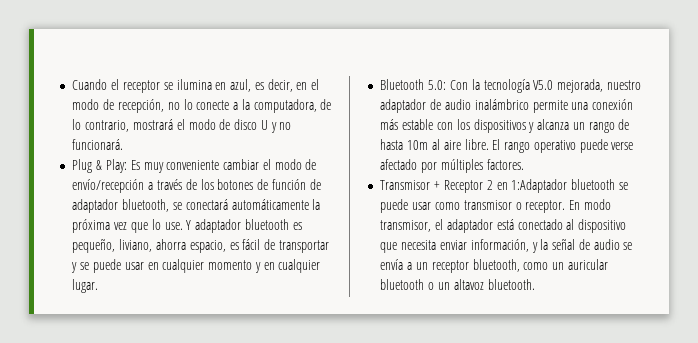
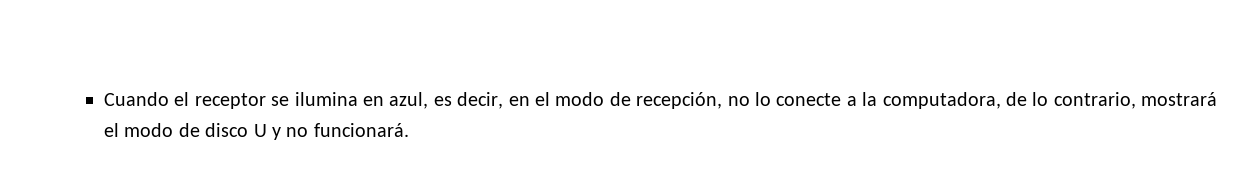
- Plug & Play: Es muy conveniente cambiar el modo de envío/recepción a través de los botones de función de adaptador bluetooth, se conectará automáticamente la próxima vez que lo use. Y adaptador bluetooth es pequeño, liviano, ahorra espacio, es fácil de transportar y se puede usar en cualquier momento y en cualquier lugar.
- Bluetooth 5.0: Con la tecnología V5.0 mejorada, nuestro adaptador de audio inalámbrico permite una conexión más estable con los dispositivos y alcanza un rango de hasta 10m al aire libre. El rango operativo puede verse afectado por múltiples factores.
- Transmisor + Receptor 2 en 1:Adaptador bluetooth se puede usar como transmisor o receptor. En modo transmisor, el adaptador está conectado al dispositivo que necesita enviar información, y la señal de audio se envía a un receptor bluetooth, como un auricular bluetooth o un altavoz bluetooth.

